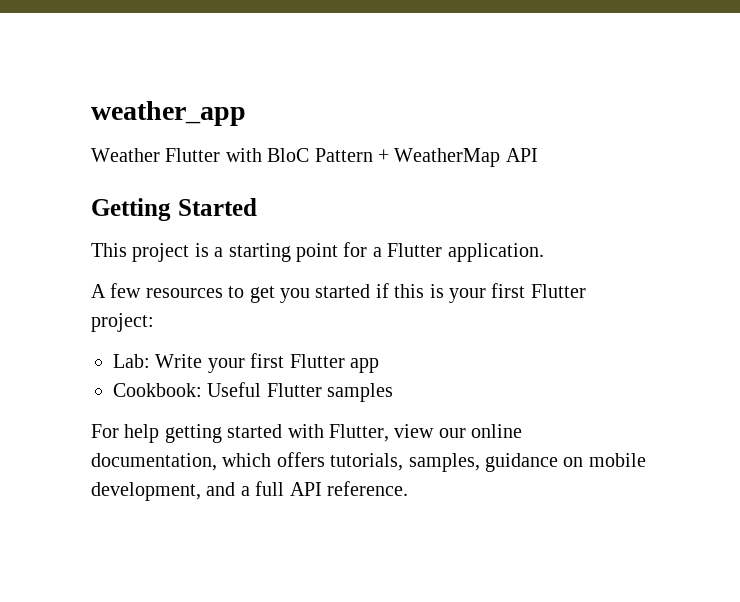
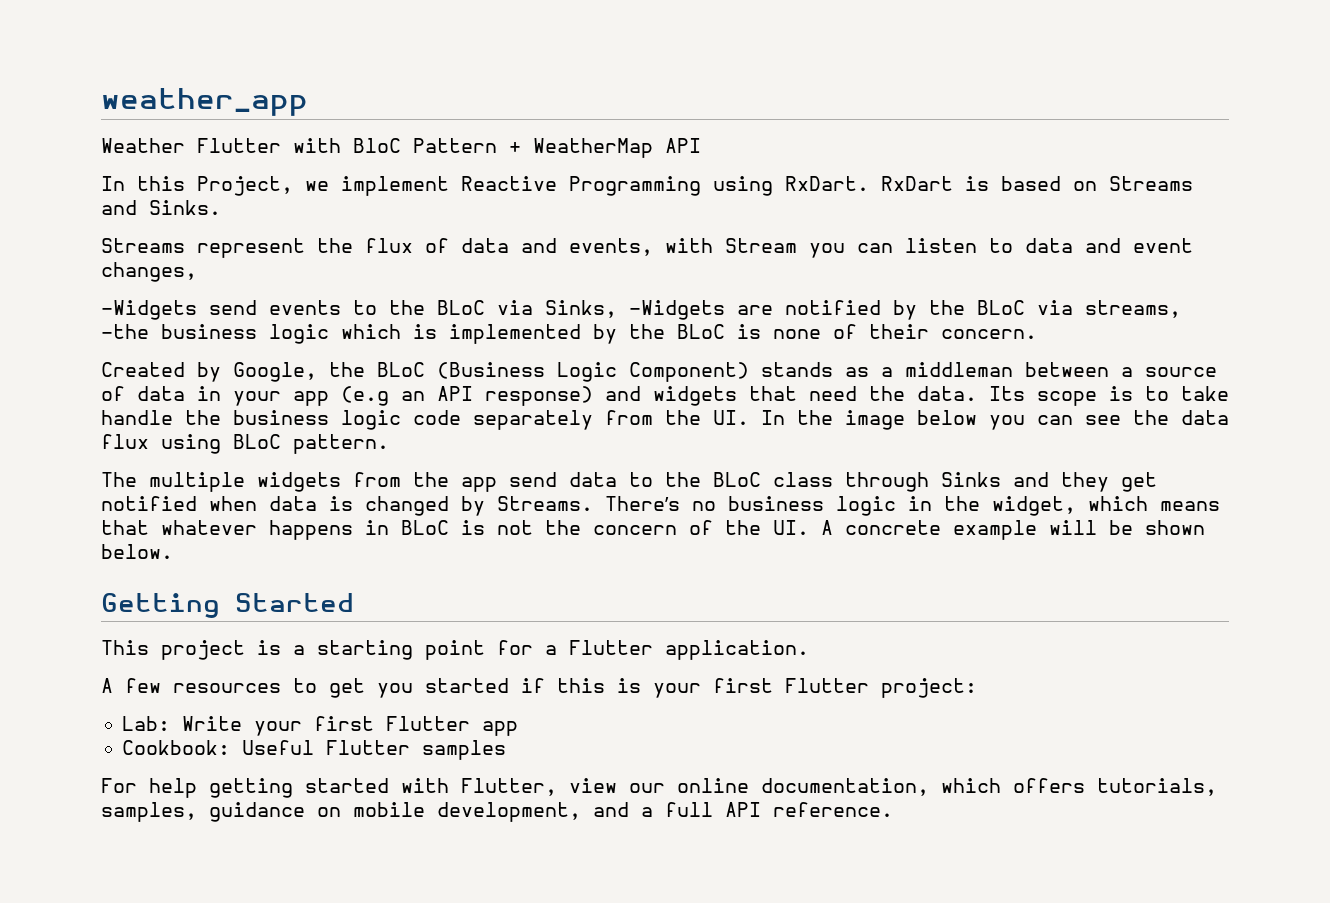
+ In this Project, we implement Reactive Programming using RxDart. RxDart is based on Streams and Sinks.
+ Streams represent the flux of data and events, with Stream you can listen to data and event changes,
+ -Widgets send events to the BLoC via Sinks, -Widgets are notified by the BLoC via streams, -the business logic which is implemented by the BLoC is none of their concern.
+ Created by Google, the BLoC (Business Logic Component) stands as a middleman between a source of data in your app (e.g an API response) and widgets that need the data. Its scope is to take handle the business logic code separately from the UI. In the image below you can see the data flux using BLoC pattern.
+ The multiple widgets from the app send data to the BLoC class through Sinks and they get notified when data is changed by Streams. There’s no business logic in the widget, which means that whatever happens in BLoC is not the concern of the UI. A concrete example will be shown below.

